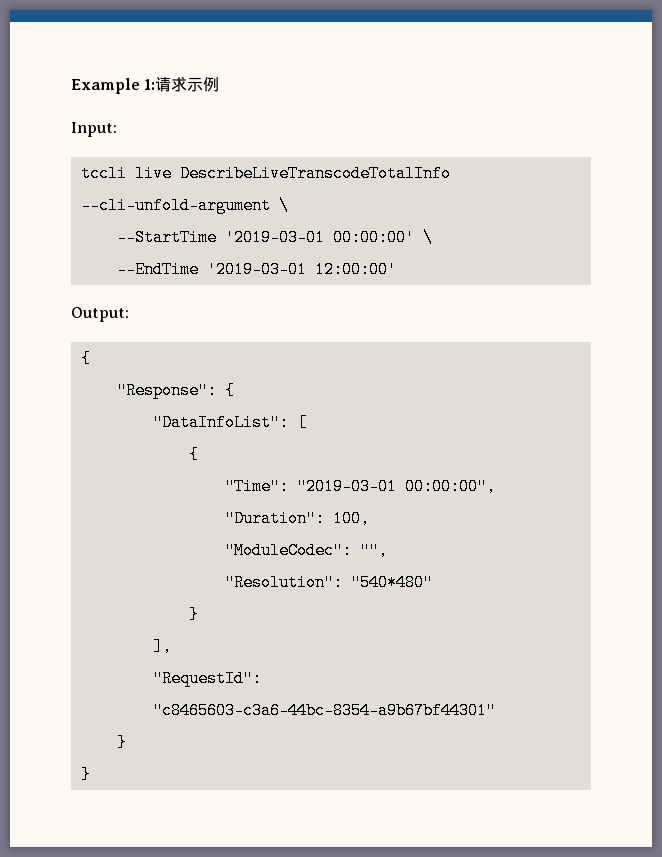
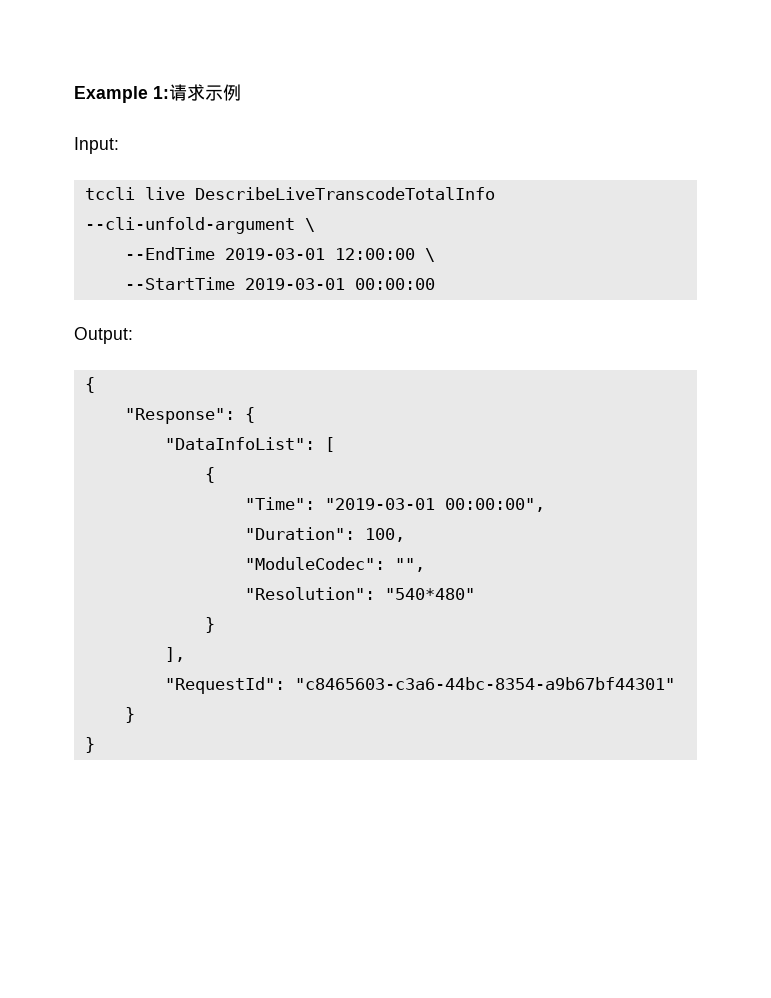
- --StartTime '2019-03-01 00:00:00' \
- --EndTime '2019-03-01 12:00:00'
+ --EndTime 2019-03-01 12:00:00 \
+ --StartTime 2019-03-01 00:00:00

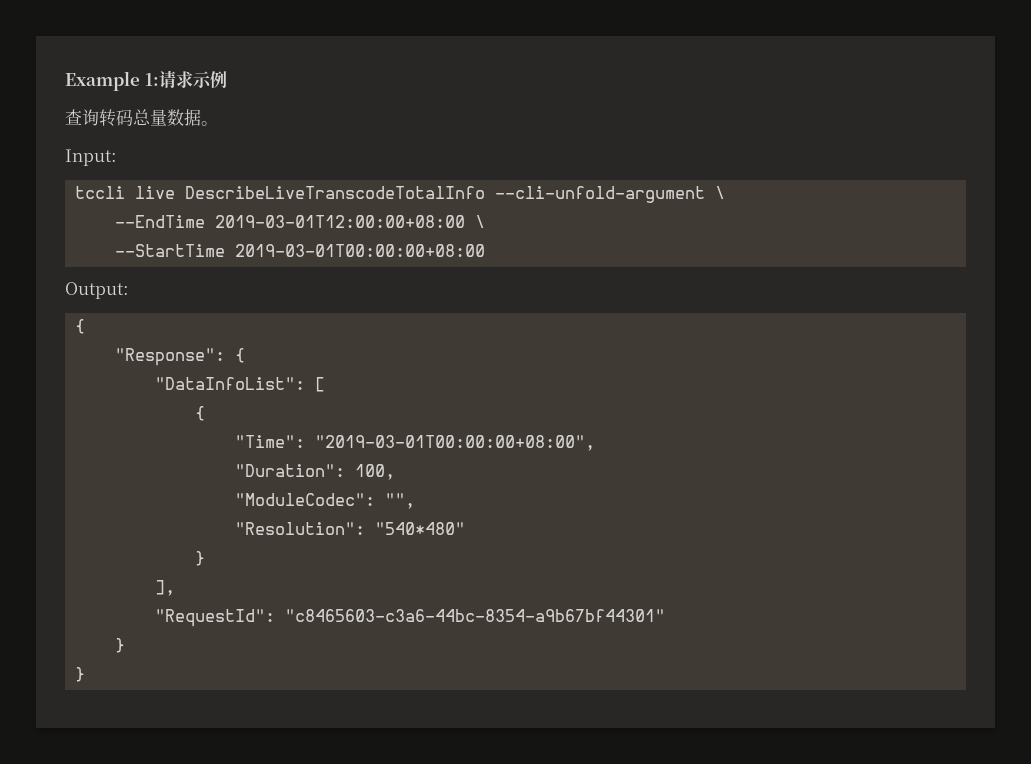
+ 查询转码总量数据。
- --EndTime 2019-03-01 12:00:00 \
+ --EndTime 2019-03-01T12:00:00+08:00 \
- --StartTime 2019-03-01 00:00:00
+ --StartTime 2019-03-01T00:00:00+08:00
- "Time": "2019-03-01 00:00:00",
+ "Time": "2019-03-01T00:00:00+08:00",

